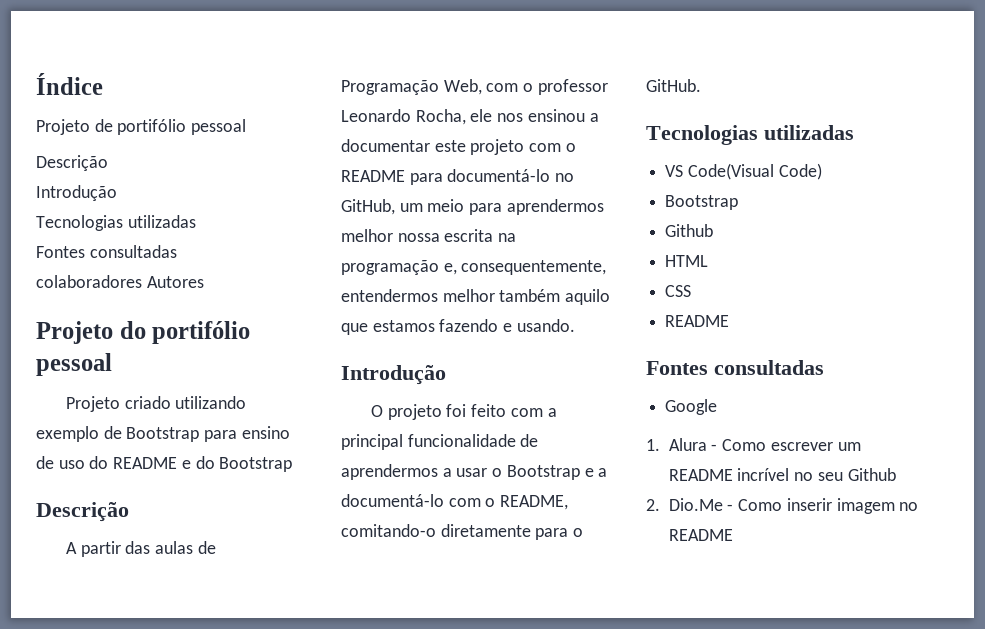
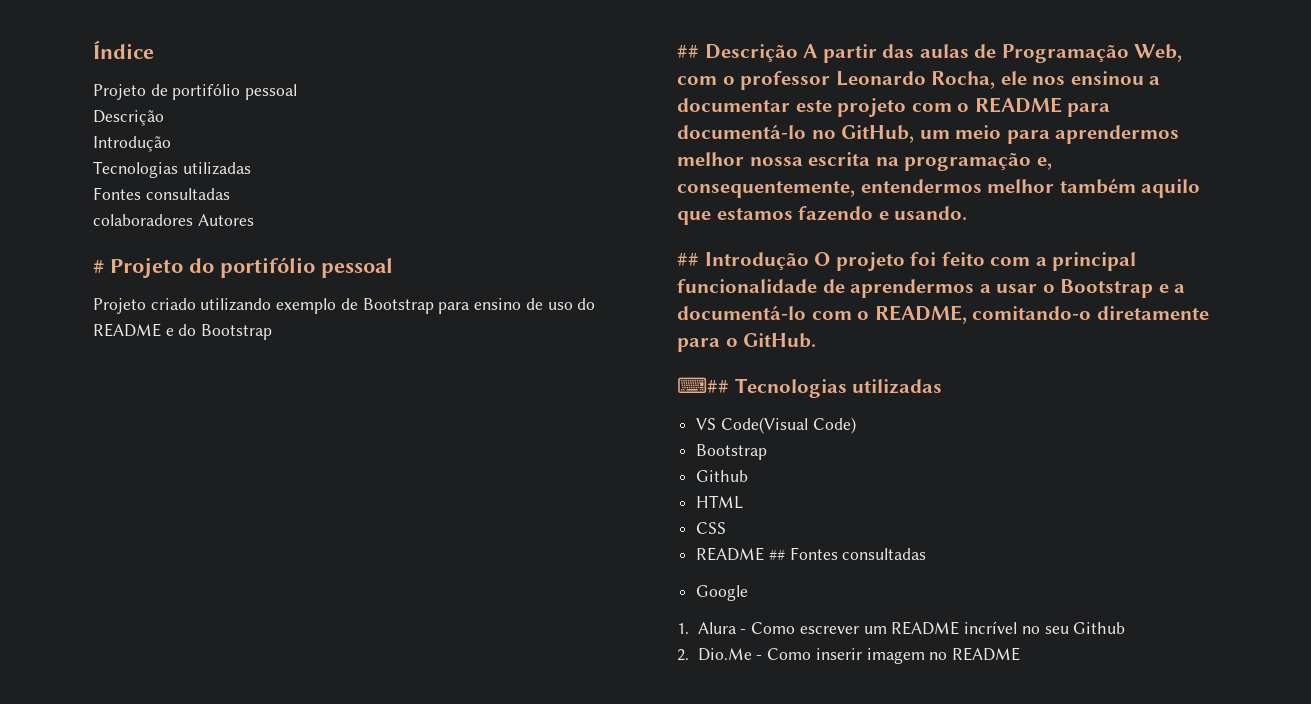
- Projeto do portifólio pessoal
+ # Projeto do portifólio pessoal
  Projeto criado utilizando exemplo de Bootstrap para ensino de uso do README e do Bootstrap
- Descrição
- A partir das aulas de Programação Web, com o professor Leonardo Rocha, ele nos ensinou a documentar este projeto com o README para documentá-lo no GitHub, um meio para aprendermos melhor nossa escrita na programação e, consequentemente, entendermos melhor também aquilo que estamos fazendo e usando.
- Introdução
- O projeto foi feito com a principal funcionalidade de aprendermos a usar o Bootstrap e a documentá-lo com o README, comitando-o diretamente para o GitHub.
- Tecnologias utilizadas
+ ## Descrição A partir das aulas de Programação Web, com o professor Leonardo Rocha, ele nos ensinou a documentar este projeto com o README para documentá-lo no GitHub, um meio para aprendermos melhor nossa escrita na programação e, consequentemente, entendermos melhor também aquilo que estamos fazendo e usando.
+ ## Introdução O projeto foi feito com a principal funcionalidade de aprendermos a usar o Bootstrap e a documentá-lo com o README, comitando-o diretamente para o GitHub.
+ ⌨## Tecnologias utilizadas
  CSS
- README
- Fontes consultadas
+ README ## Fontes consultadas

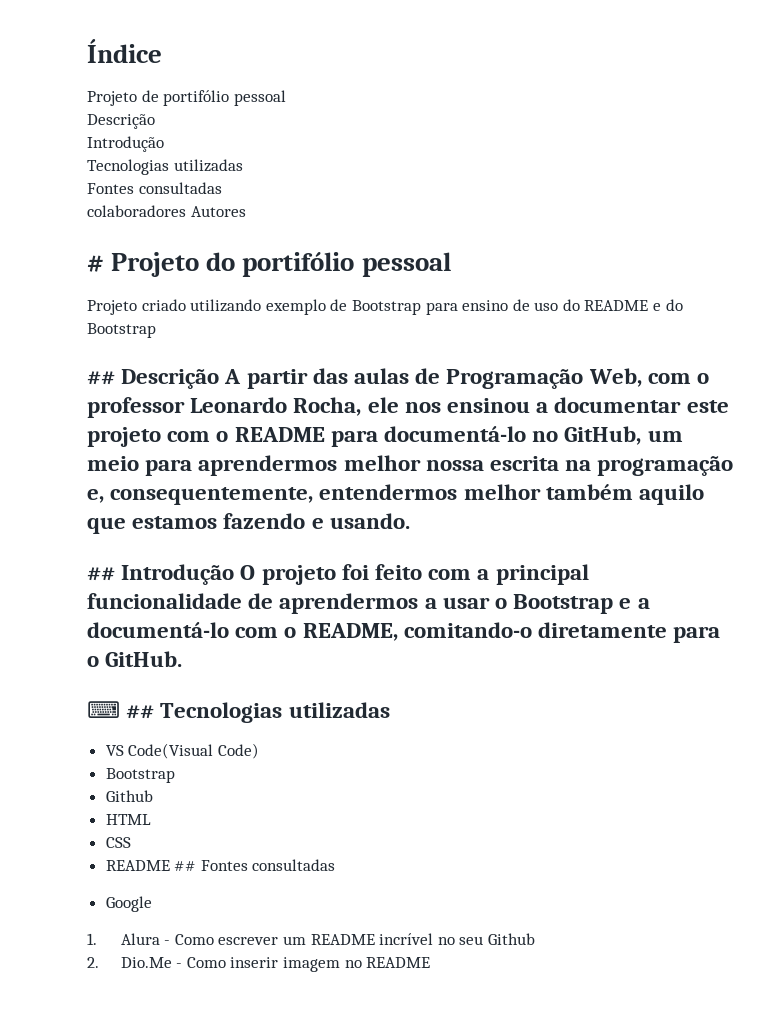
- ⌨## Tecnologias utilizadas
+ ⌨ ## Tecnologias utilizadas

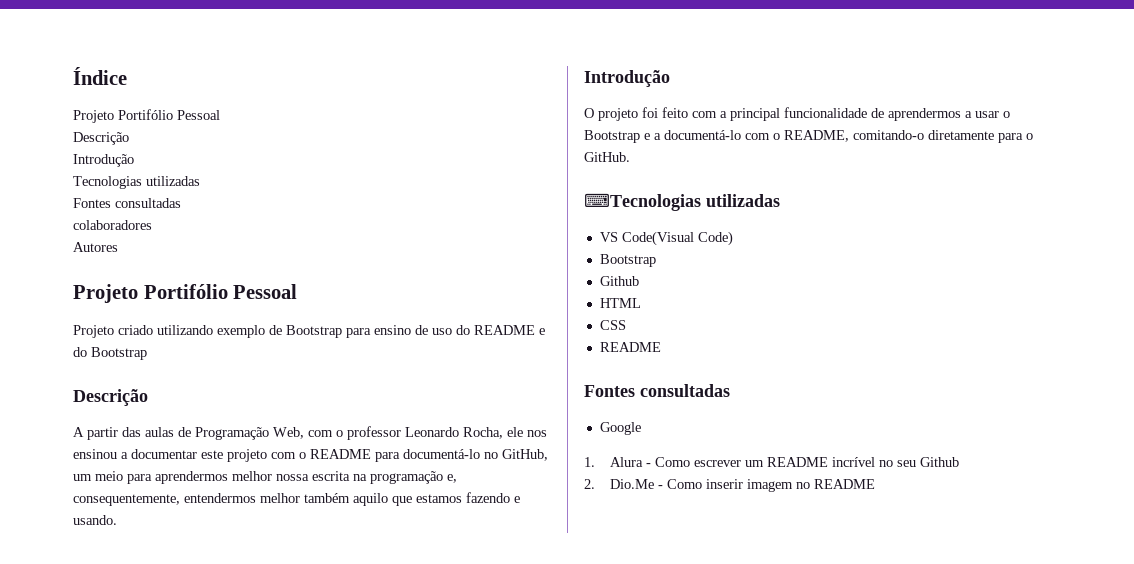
  Índice
- Projeto de portifólio pessoal
+ Projeto Portifólio Pessoal
- colaboradores Autores
- # Projeto do portifólio pessoal
+ colaboradores
+ Autores
+ Projeto Portifólio Pessoal
  Projeto criado utilizando exemplo de Bootstrap para ensino de uso do README e do Bootstrap
- ## Descrição A partir das aulas de Programação Web, com o professor Leonardo Rocha, ele nos ensinou a documentar este projeto com o README para documentá-lo no GitHub, um meio para aprendermos melhor nossa escrita na programação e, consequentemente, entendermos melhor também aquilo que estamos fazendo e usando.
- ## Introdução O projeto foi feito com a principal funcionalidade de aprendermos a usar o Bootstrap e a documentá-lo com o README, comitando-o diretamente para o GitHub.
+ Descrição
+ A partir das aulas de Programação Web, com o professor Leonardo Rocha, ele nos ensinou a documentar este projeto com o README para documentá-lo no GitHub, um meio para aprendermos melhor nossa escrita na programação e, consequentemente, entendermos melhor também aquilo que estamos fazendo e usando.
+ Introdução
+ O projeto foi feito com a principal funcionalidade de aprendermos a usar o Bootstrap e a documentá-lo com o README, comitando-o diretamente para o GitHub.
- ⌨ ## Tecnologias utilizadas
+ ⌨Tecnologias utilizadas
  CSS
- README ## Fontes consultadas
+ README
+ Fontes consultadas

